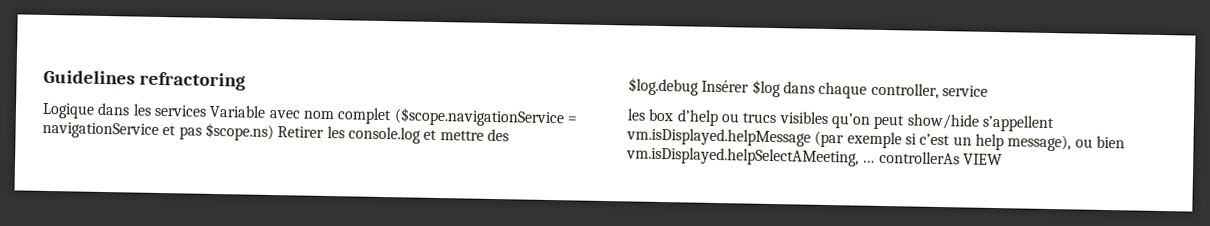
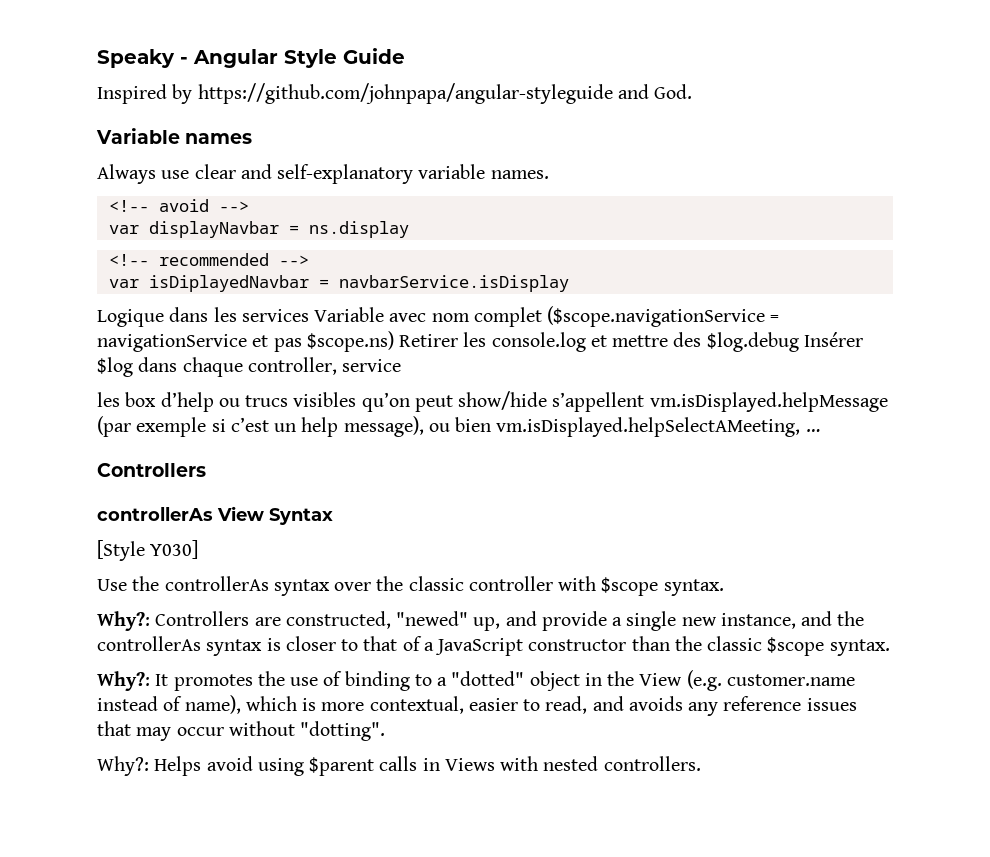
- Guidelines refractoring
+ Speaky - Angular Style Guide
+ Inspired by https://github.com/johnpapa/angular-styleguide and God.
+ Variable names
+ Always use clear and self-explanatory variable names.
+ <!-- avoid -->
+ var displayNavbar = ns.display
+ <!-- recommended -->
+ var isDiplayedNavbar = navbarService.isDisplay
- les box d’help ou trucs visibles qu’on peut show/hide s’appellent vm.isDisplayed.helpMessage (par exemple si c’est un help message), ou bien vm.isDisplayed.helpSelectAMeeting, … controllerAs VIEW
+ les box d’help ou trucs visibles qu’on peut show/hide s’appellent vm.isDisplayed.helpMessage (par exemple si c’est un help message), ou bien vm.isDisplayed.helpSelectAMeeting, …
+ Controllers
+ controllerAs View Syntax
+ [Style Y030]
+ Use the controllerAs syntax over the classic controller with $scope syntax.
+ Why?: Controllers are constructed, "newed" up, and provide a single new instance, and the controllerAs syntax is closer to that of a JavaScript constructor than the classic $scope syntax.
+ Why?: It promotes the use of binding to a "dotted" object in the View (e.g. customer.name instead of name), which is more contextual, easier to read, and avoids any reference issues that may occur without "dotting".
+ Why?: Helps avoid using $parent calls in Views with nested controllers.

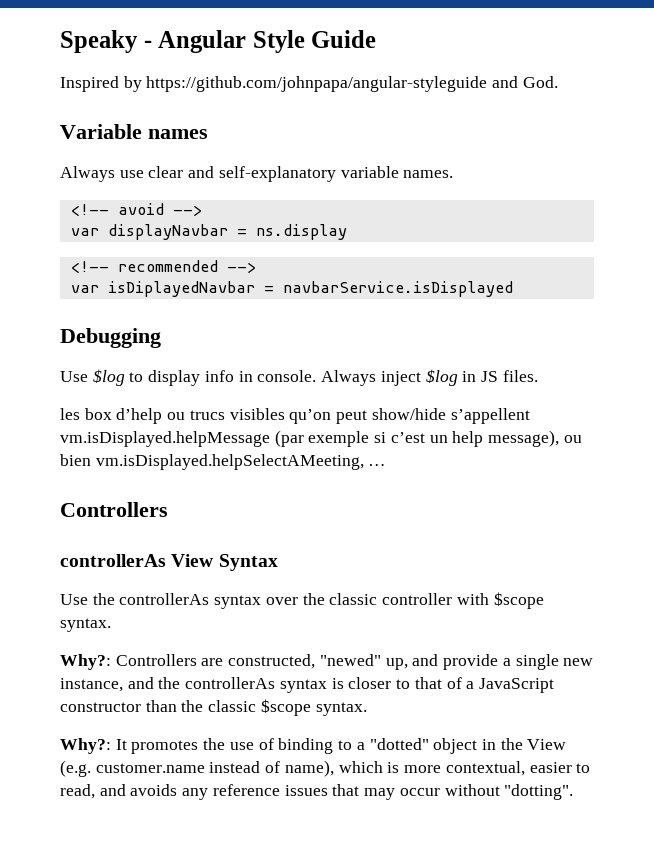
- var isDiplayedNavbar = navbarService.isDisplay
- Logique dans les services Variable avec nom complet ($scope.navigationService = navigationService et pas $scope.ns) Retirer les console.log et mettre des $log.debug Insérer $log dans chaque controller, service
+ var isDiplayedNavbar = navbarService.isDisplayed
+ Debugging
+ Use $log to display info in console. Always inject $log in JS files.
- [Style Y030]
- Why?: Helps avoid using $parent calls in Views with nested controllers.

